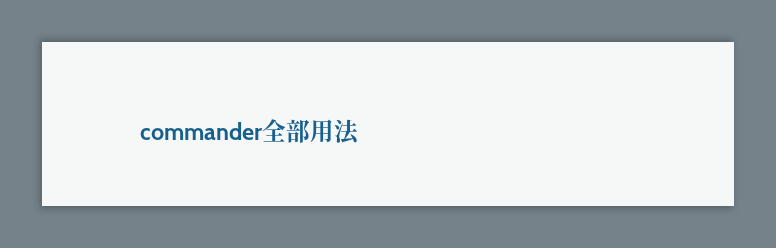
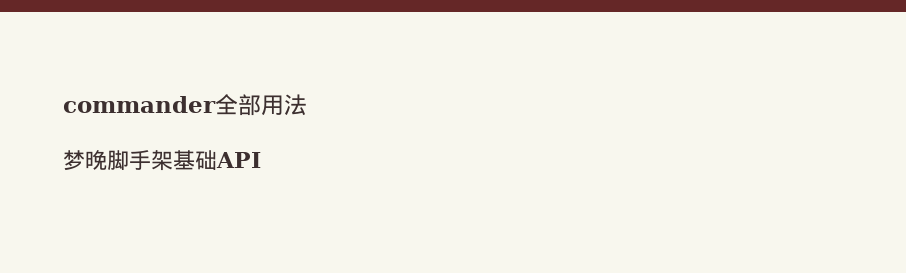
+ 梦晚脚手架基础API

